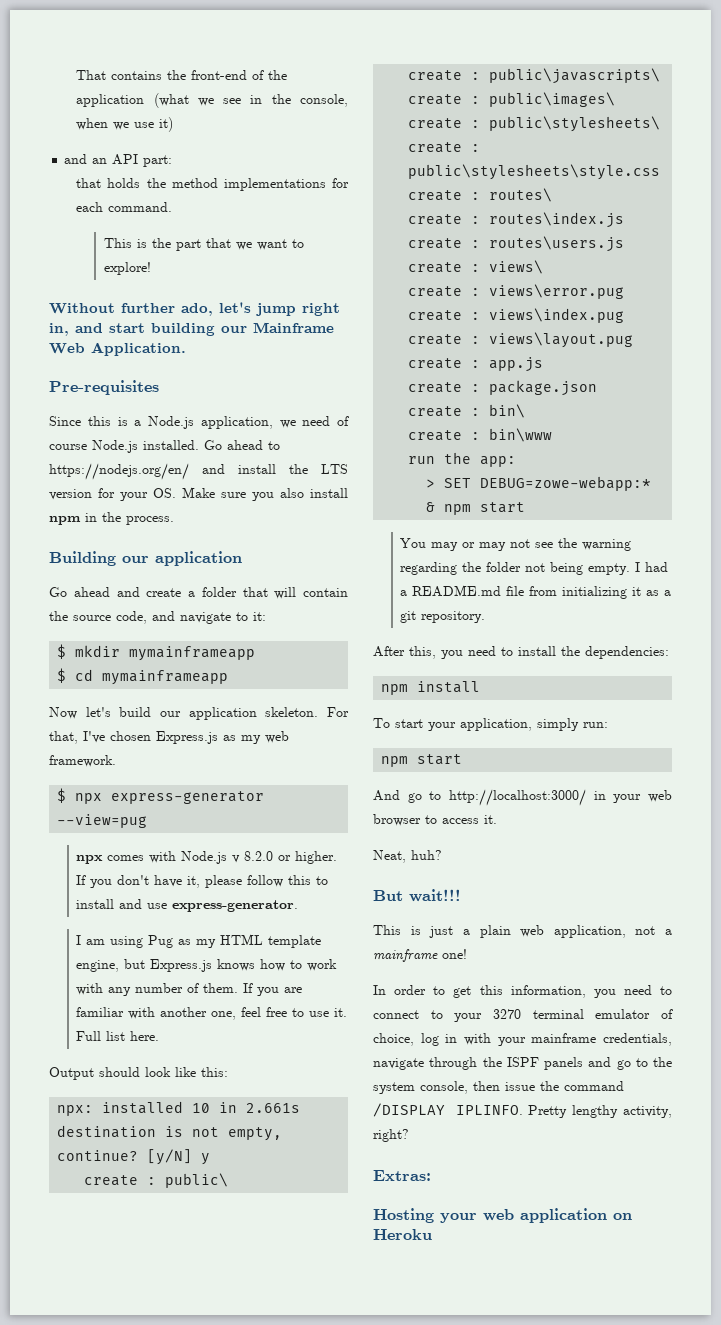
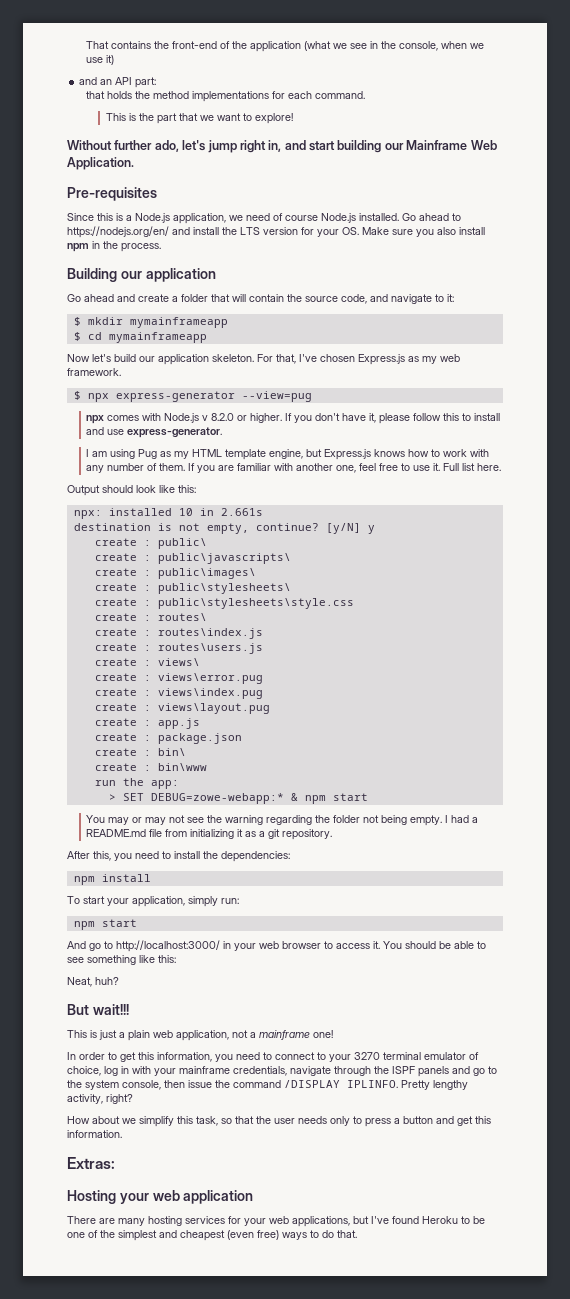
+ You should be able to see something like this:
+ How about we simplify this task, so that the user needs only to press a button and get this information.
- Hosting your web application on Heroku
+ Hosting your web application
+ There are many hosting services for your web applications, but I've found Heroku to be one of the simplest and cheapest (even free) ways to do that.

